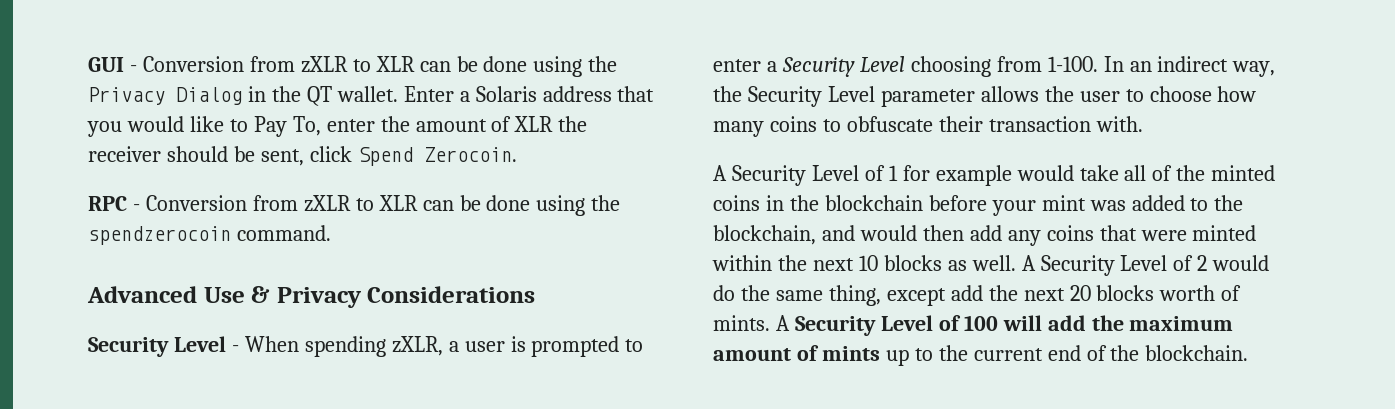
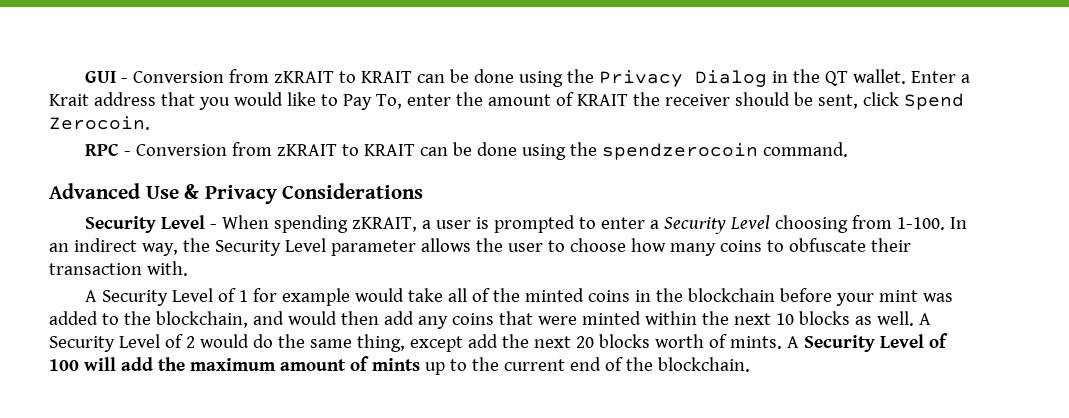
- GUI - Conversion from zXLR to XLR can be done using the Privacy Dialog in the QT wallet.
+ GUI - Conversion from zKRAIT to KRAIT can be done using the Privacy Dialog in the QT wallet.
- Enter a Solaris address that you would like to Pay To, enter the amount of XLR the receiver should be sent, click Spend Zerocoin.
+ Enter a Krait address that you would like to Pay To, enter the amount of KRAIT the receiver should be sent, click Spend Zerocoin.
- RPC - Conversion from zXLR to XLR can be done using the spendzerocoin command.
+ RPC - Conversion from zKRAIT to KRAIT can be done using the spendzerocoin command.
- Security Level - When spending zXLR, a user is prompted to enter a Security Level choosing from 1-100.
+ Security Level - When spending zKRAIT, a user is prompted to enter a Security Level choosing from 1-100.

